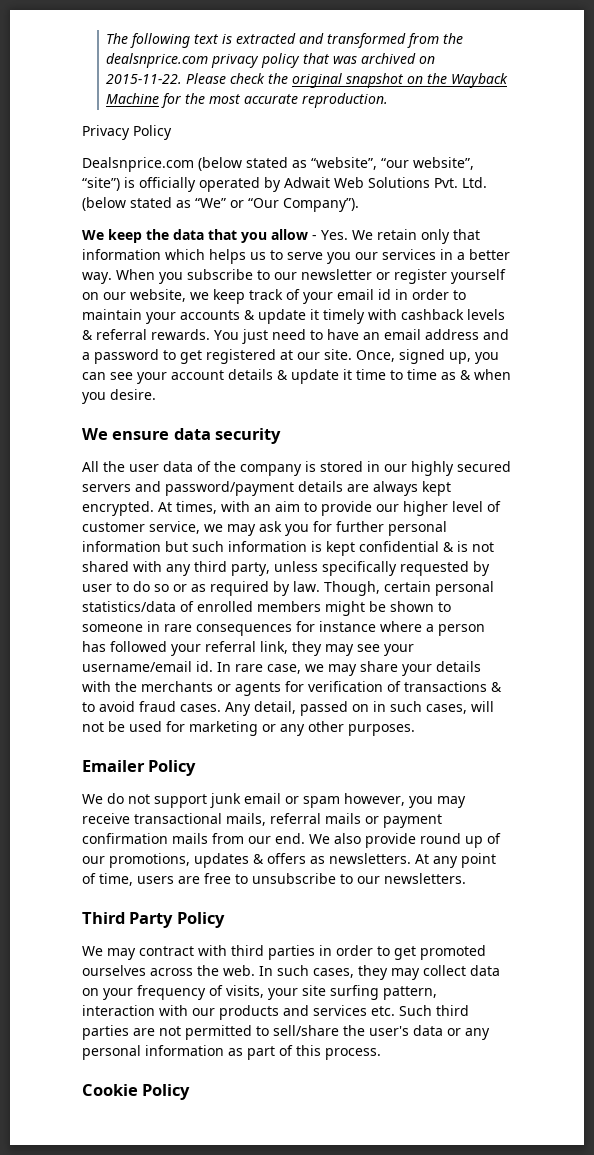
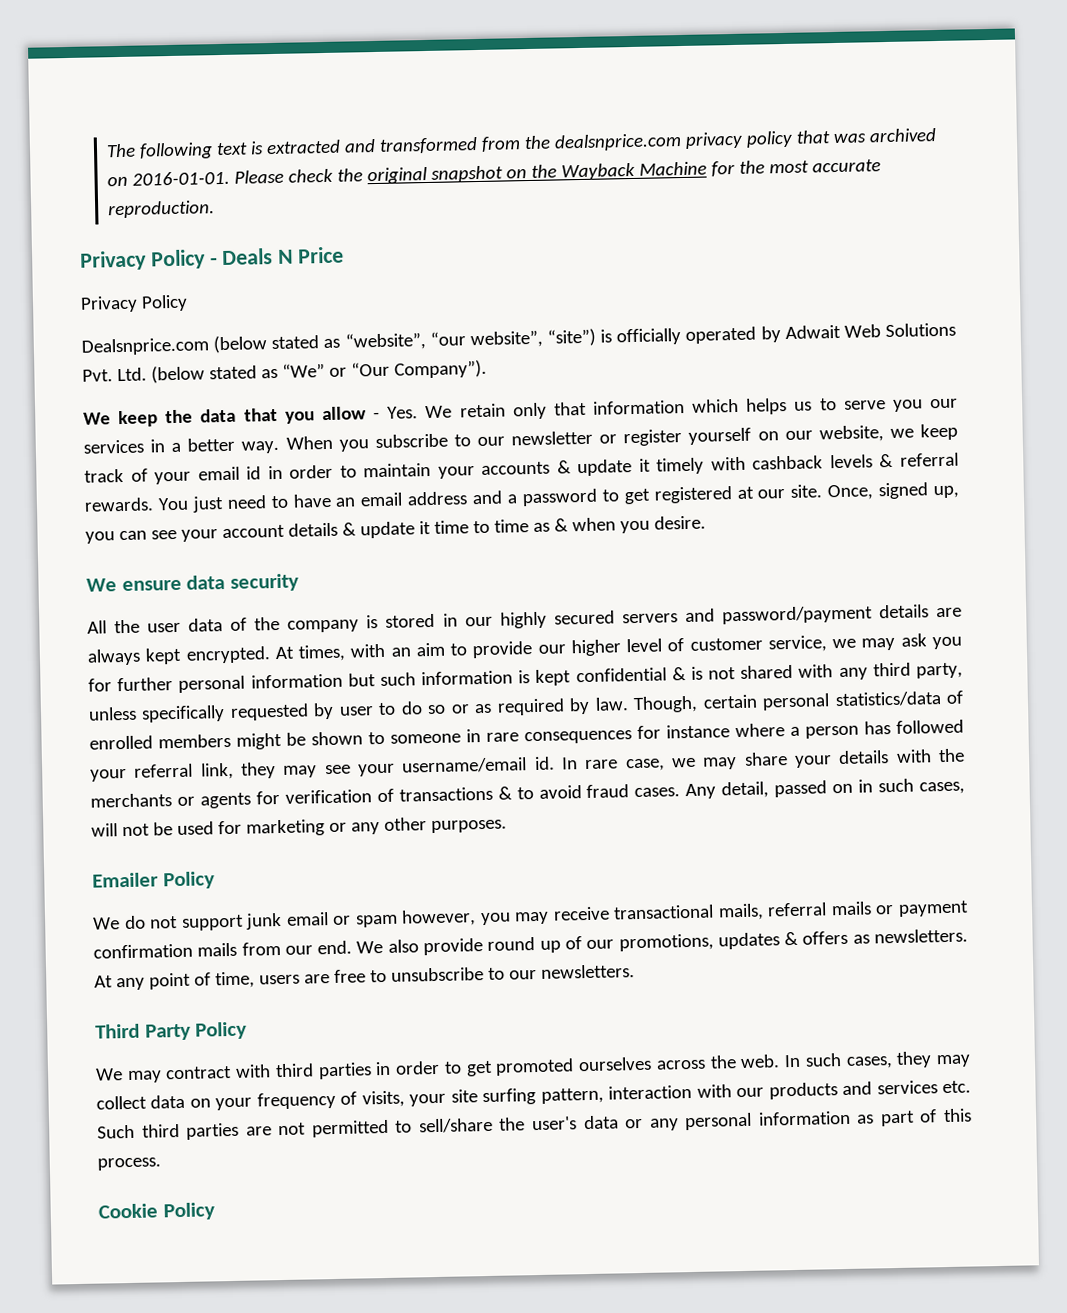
- The following text is extracted and transformed from the dealsnprice.com privacy policy that was archived on 2015-11-22.
+ The following text is extracted and transformed from the dealsnprice.com privacy policy that was archived on 2016-01-01.
+ Privacy Policy - Deals N Price

